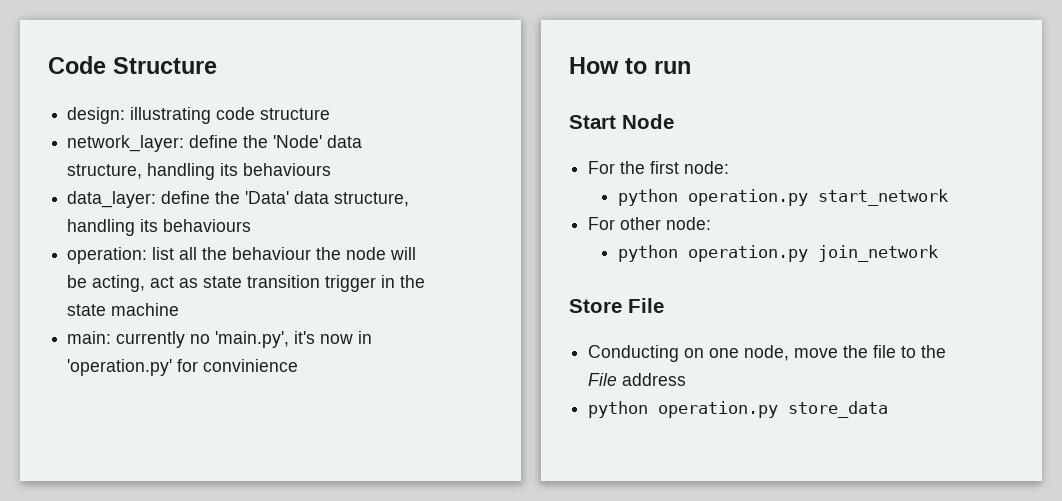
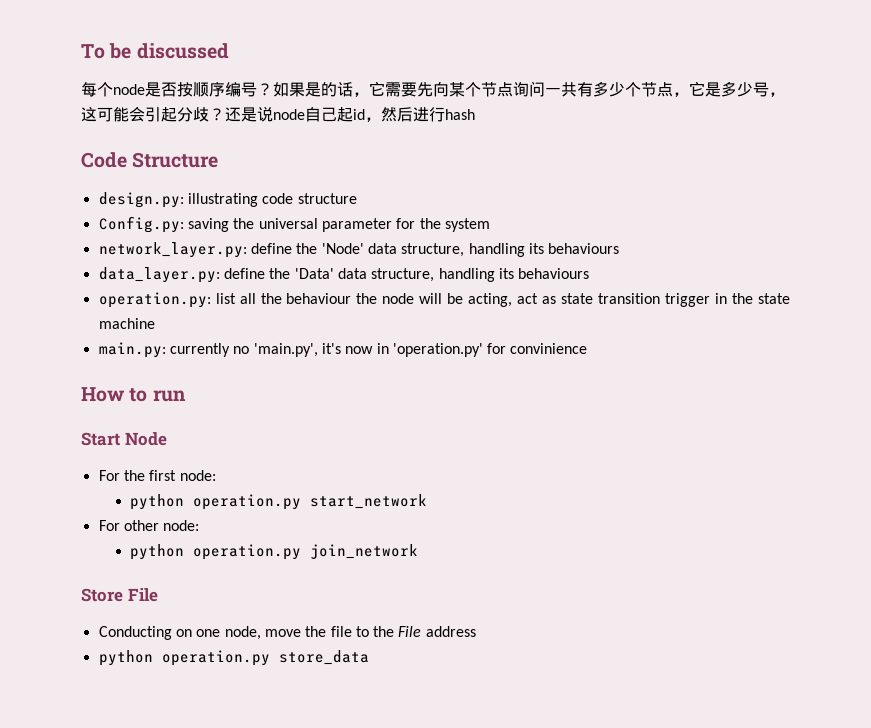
+ To be discussed
+ 每个node是否按顺序编号？如果是的话，它需要先向某个节点询问一共有多少个节点，它是多少号，这可能会引起分歧？还是说node自己起id，然后进行hash
- design: illustrating code structure
+ design.py: illustrating code structure
- network_layer: define the 'Node' data structure, handling its behaviours
+ Config.py: saving the universal parameter for the system
+ network_layer.py: define the 'Node' data structure, handling its behaviours
- data_layer: define the 'Data' data structure, handling its behaviours
+ data_layer.py: define the 'Data' data structure, handling its behaviours
- operation: list all the behaviour the node will be acting, act as state transition trigger in the state machine
+ operation.py: list all the behaviour the node will be acting, act as state transition trigger in the state machine
- main: currently no 'main.py', it's now in 'operation.py' for convinience
+ main.py: currently no 'main.py', it's now in 'operation.py' for convinience

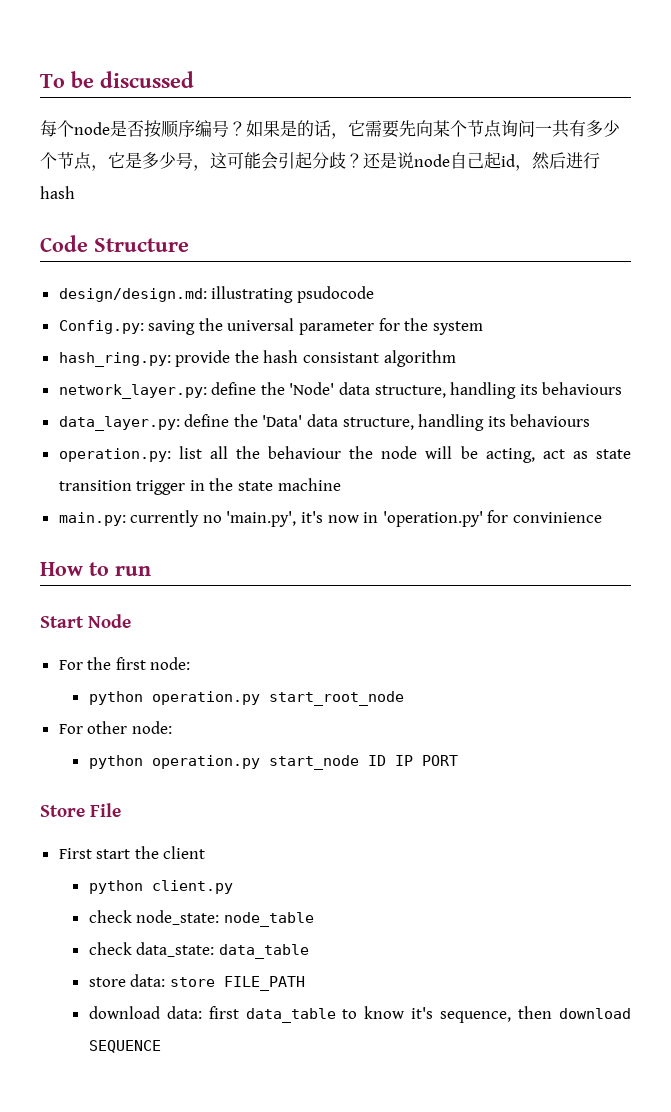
- design.py: illustrating code structure
+ design/design.md: illustrating psudocode
+ hash_ring.py: provide the hash consistant algorithm
- python operation.py start_network
+ python operation.py start_root_node
- python operation.py join_network
+ python operation.py start_node ID IP PORT
  Store File
- Conducting on one node, move the file to the File address
- python operation.py store_data
+ First start the client
+ python client.py
+ check node_state: node_table
+ check data_state: data_table
+ store data: store FILE_PATH
+ download data: first data_table to know it's sequence, then download SEQUENCE

